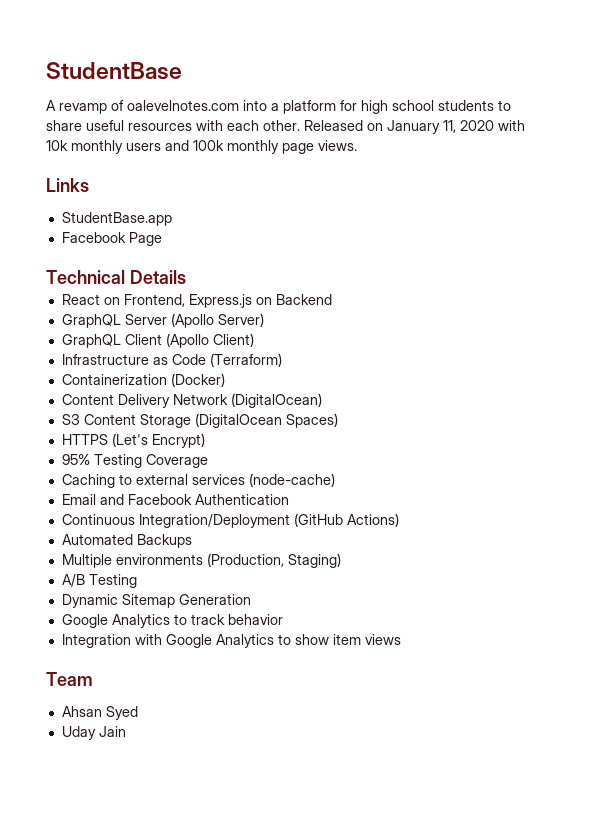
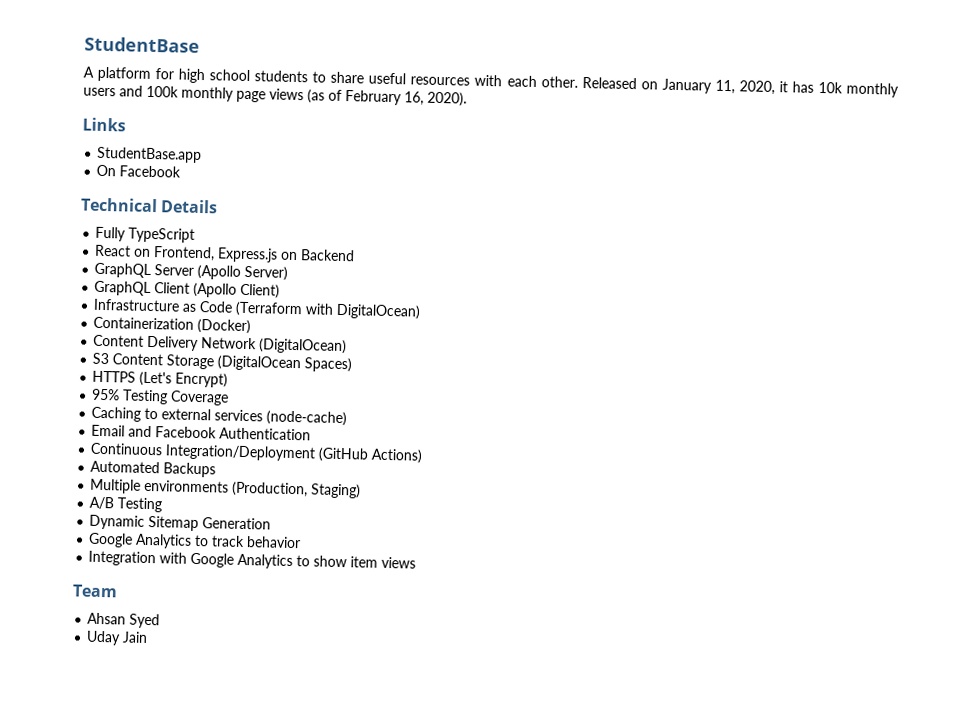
- A revamp of oalevelnotes.com into a platform for high school students to share useful resources with each other.
+ A platform for high school students to share useful resources with each other.
- Released on January 11, 2020 with 10k monthly users and 100k monthly page views.
+ Released on January 11, 2020, it has 10k monthly users and 100k monthly page views (as of February 16, 2020).
- Facebook Page
+ On Facebook
+ Fully TypeScript
- Infrastructure as Code (Terraform)
+ Infrastructure as Code (Terraform with DigitalOcean)

